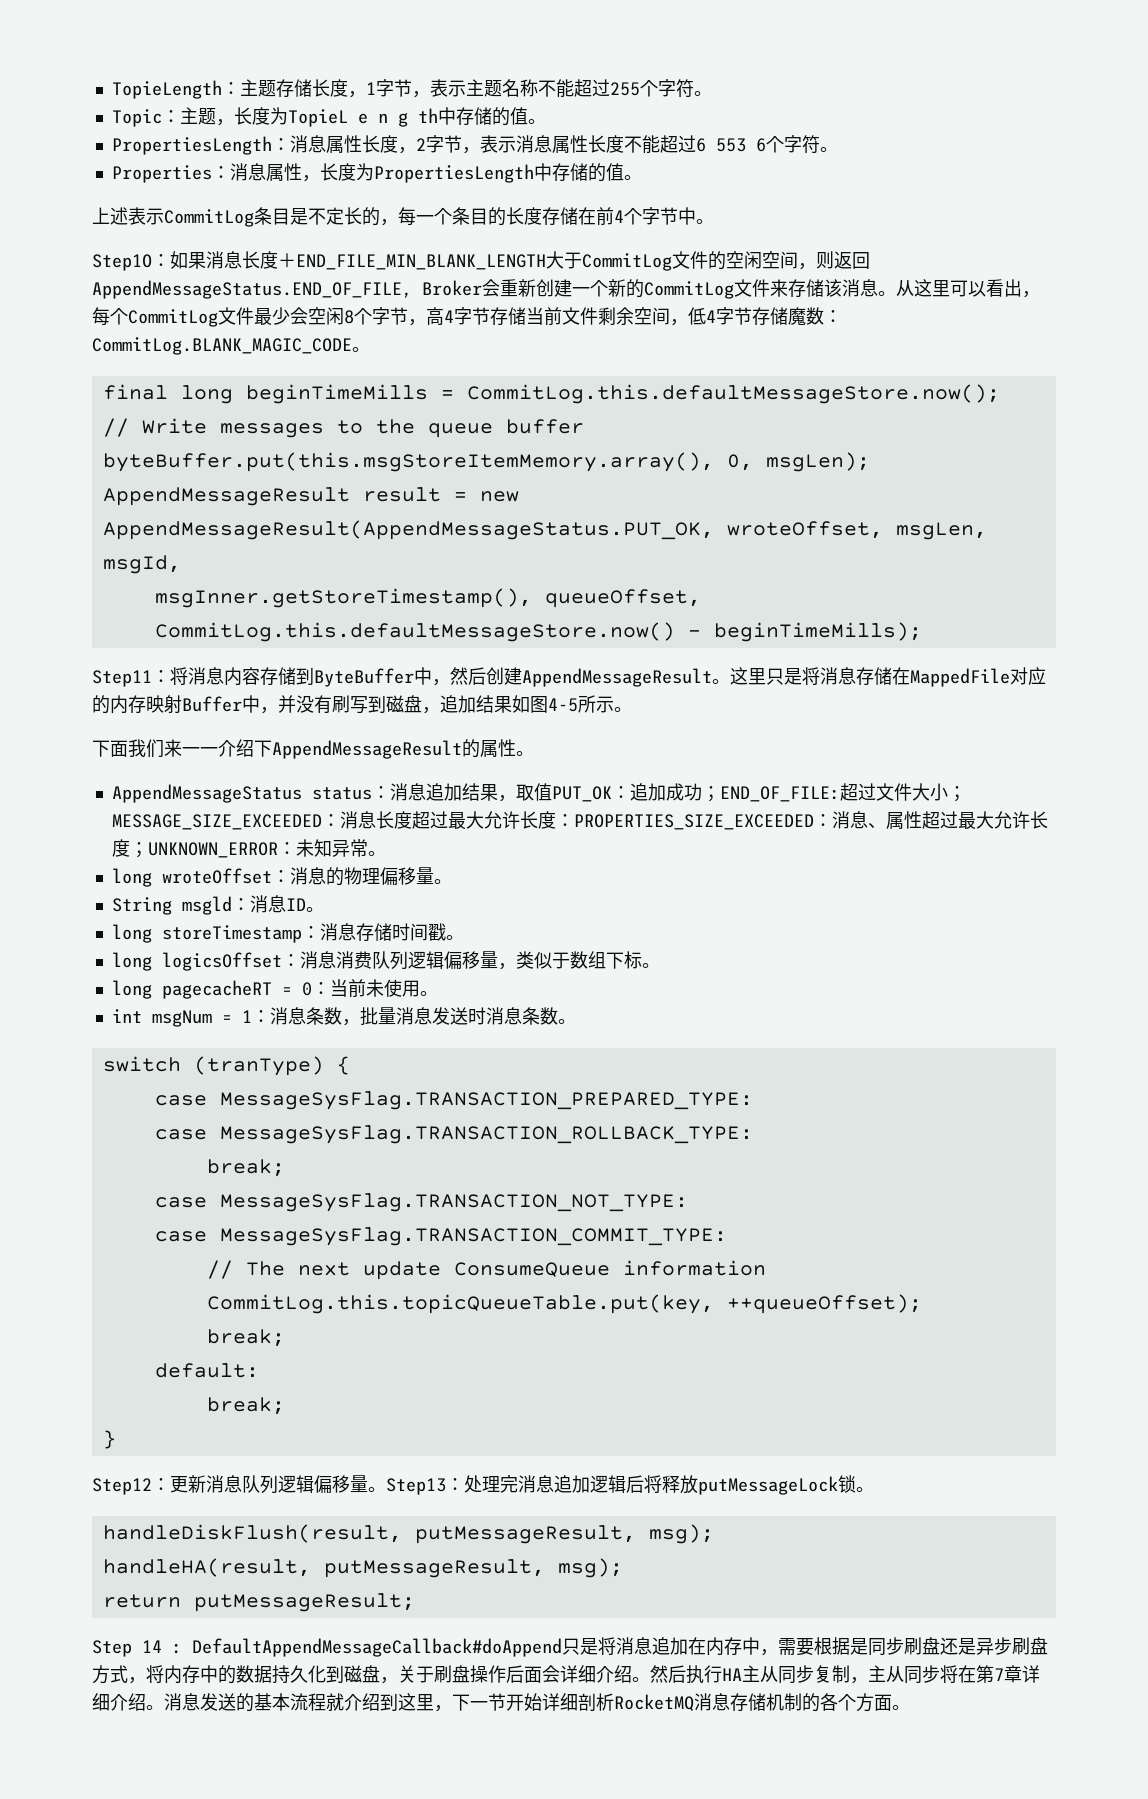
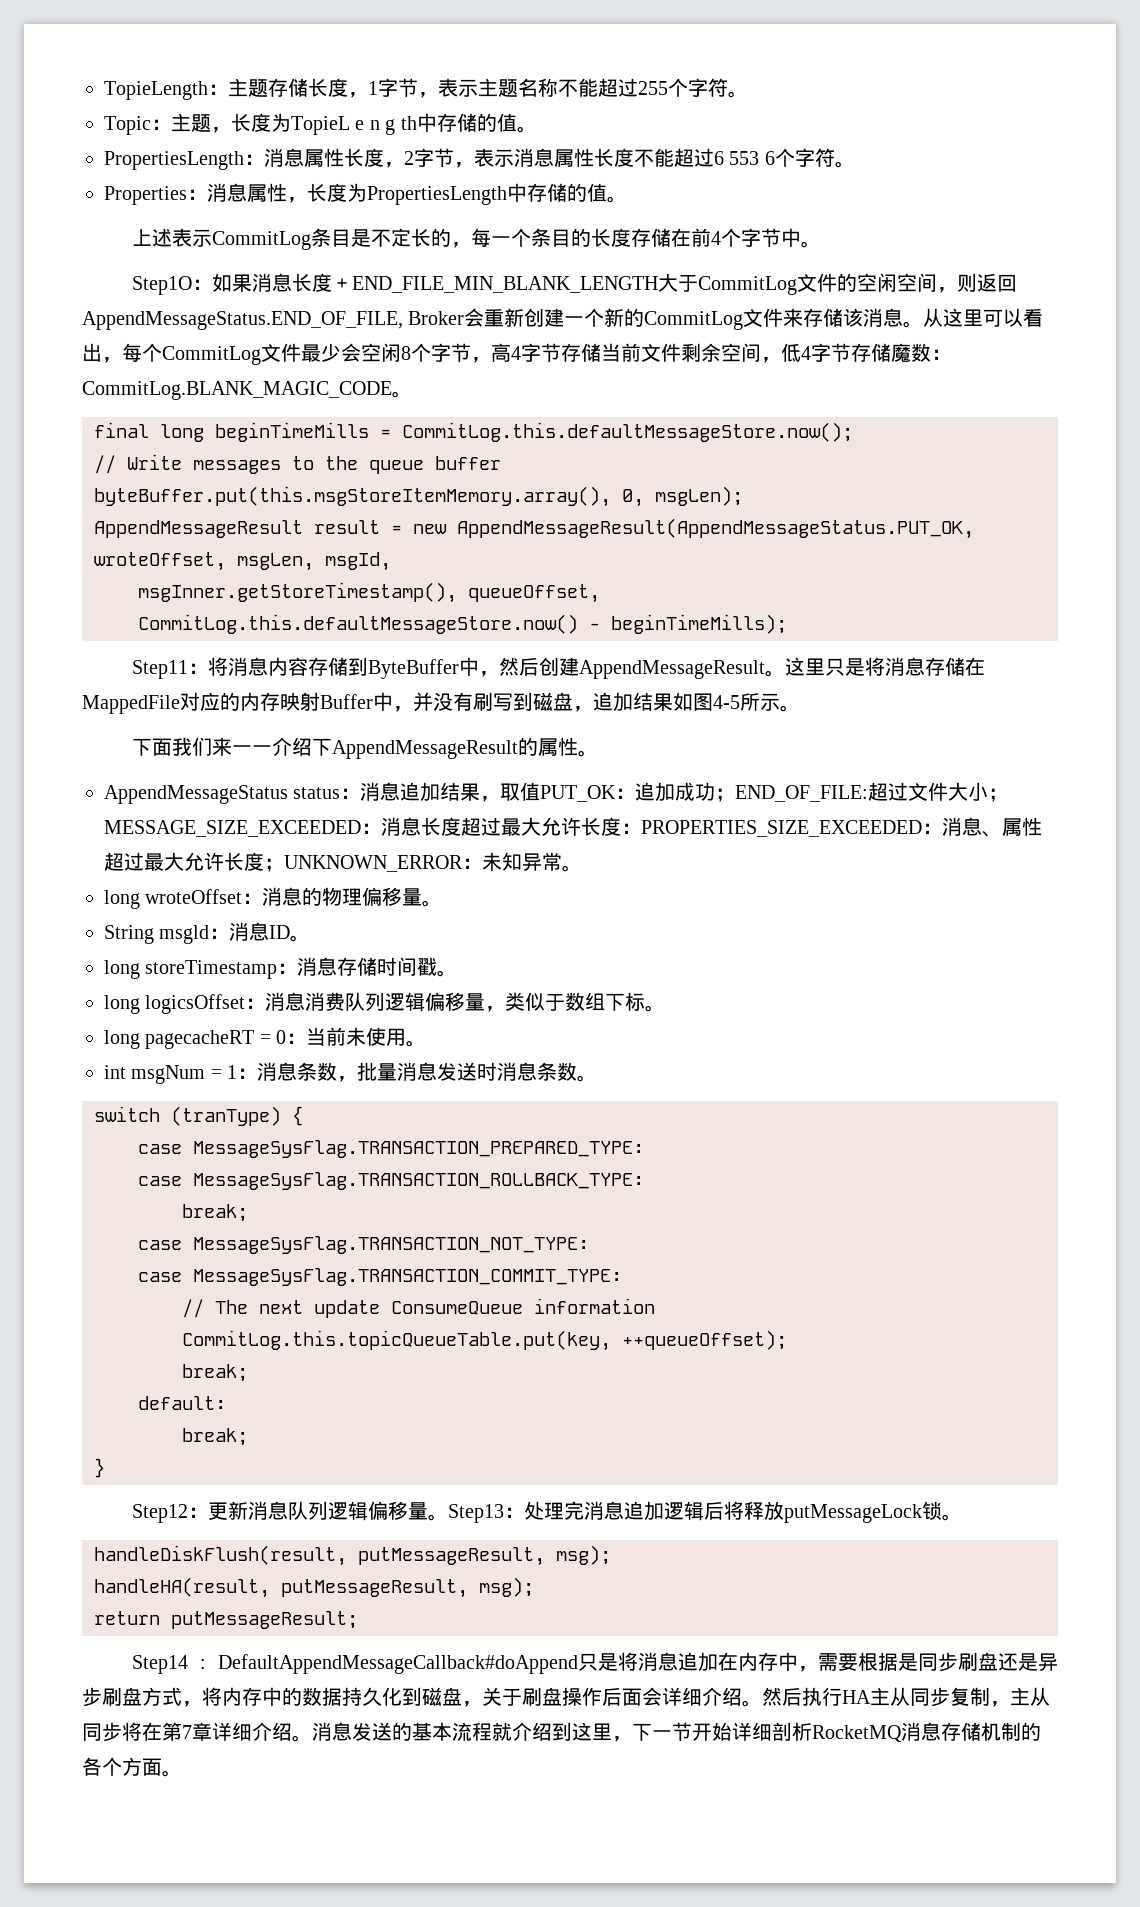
- Step 14 : DefaultAppendMessageCallback#doAppend只是将消息追加在内存中，需要根据是同步刷盘还是异步刷盘方式，将内存中的数据持久化到磁盘，关于刷盘操作后面会详细介绍。
+ Step14 : DefaultAppendMessageCallback#doAppend只是将消息追加在内存中，需要根据是同步刷盘还是异步刷盘方式，将内存中的数据持久化到磁盘，关于刷盘操作后面会详细介绍。

